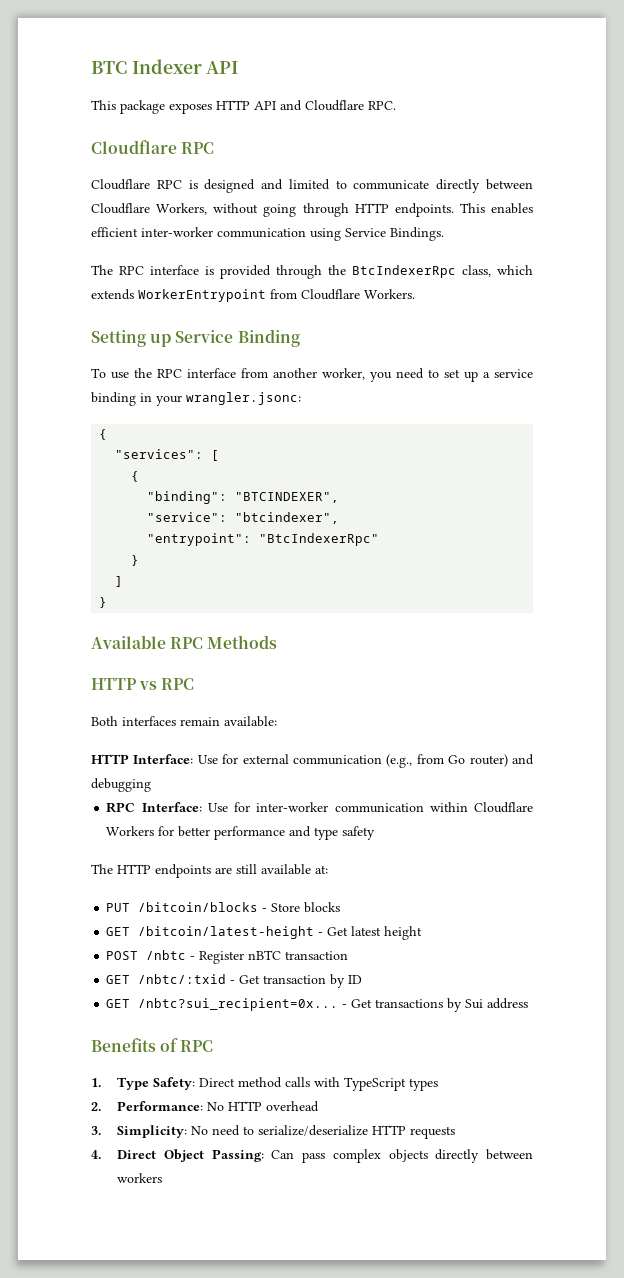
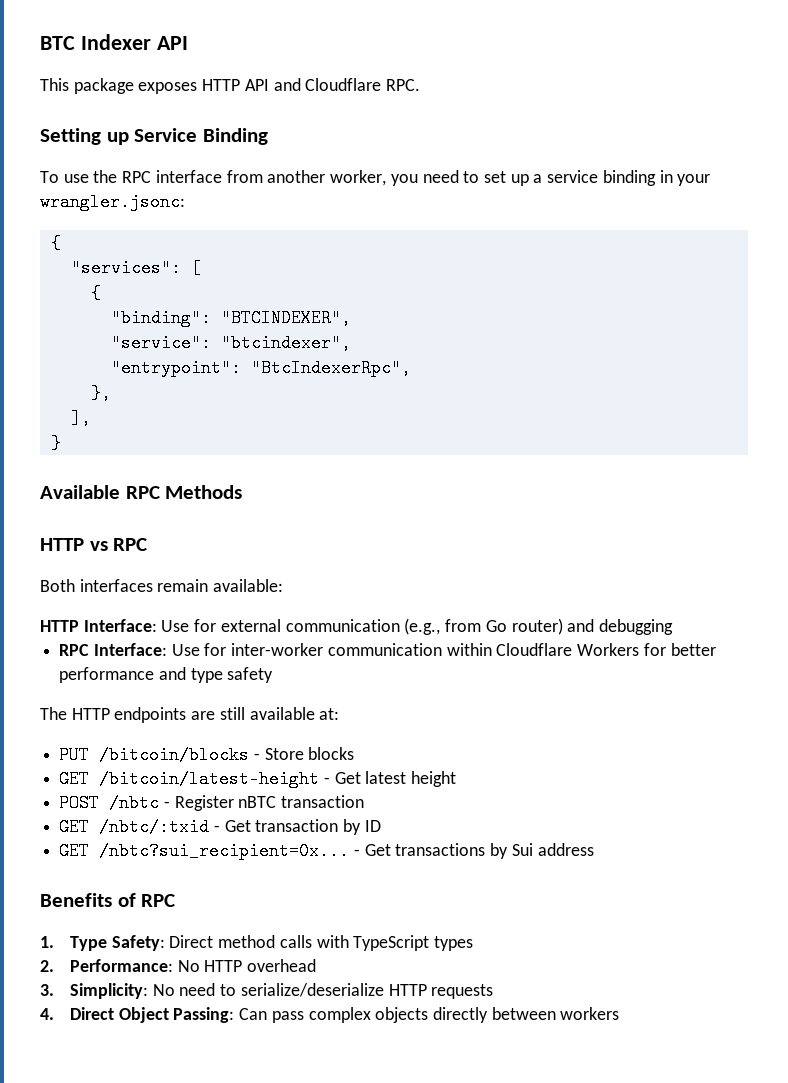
  This package exposes HTTP API and Cloudflare RPC.
- Cloudflare RPC
- Cloudflare RPC is designed and limited to communicate directly between Cloudflare Workers, without going through HTTP endpoints. This enables efficient inter-worker communication using Service Bindings.
- The RPC interface is provided through the BtcIndexerRpc class, which extends WorkerEntrypoint from Cloudflare Workers.
- "entrypoint": "BtcIndexerRpc"
- }
- ]
+ "entrypoint": "BtcIndexerRpc",
+ },
+ ],

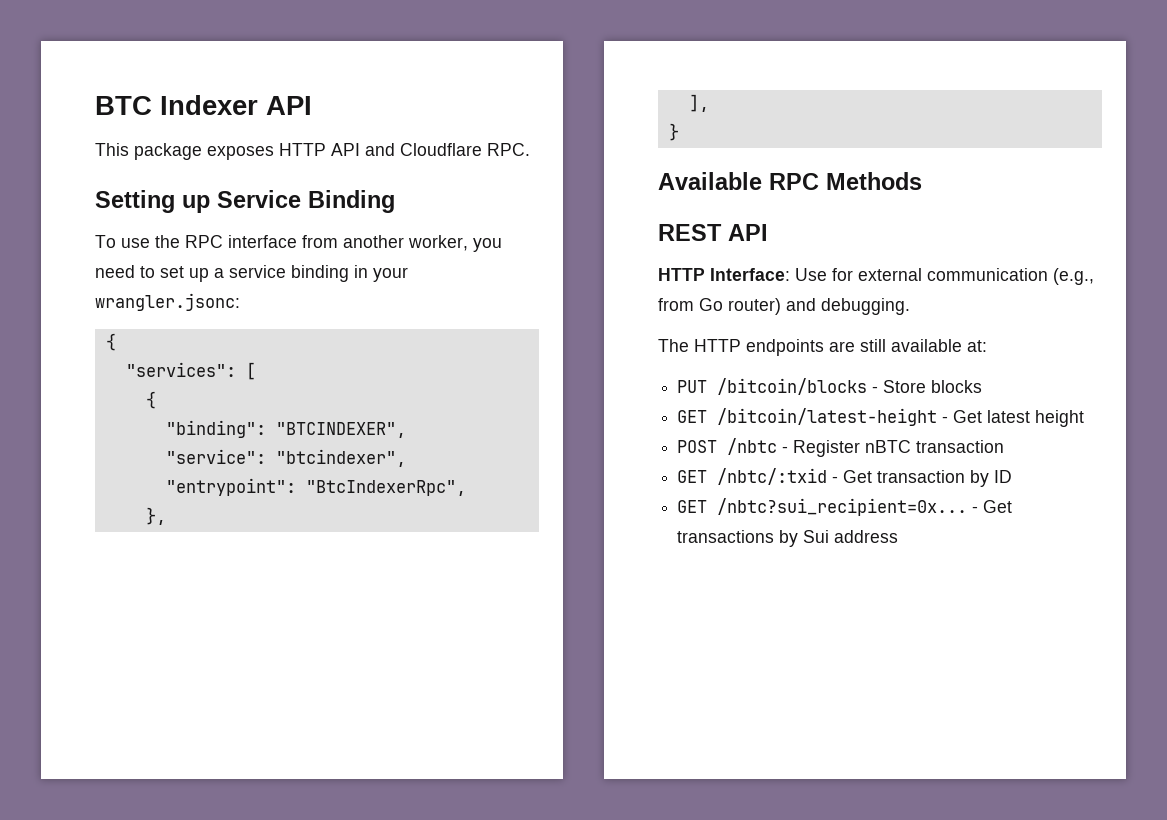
- HTTP vs RPC
- Both interfaces remain available:
+ REST API
- HTTP Interface: Use for external communication (e.g., from Go router) and debugging
- RPC Interface: Use for inter-worker communication within Cloudflare Workers for better performance and type safety
+ HTTP Interface: Use for external communication (e.g., from Go router) and debugging.
- Benefits of RPC
- 1. Type Safety: Direct method calls with TypeScript types
- 2. Performance: No HTTP overhead
- 3. Simplicity: No need to serialize/deserialize HTTP requests
- 4. Direct Object Passing: Can pass complex objects directly between workers

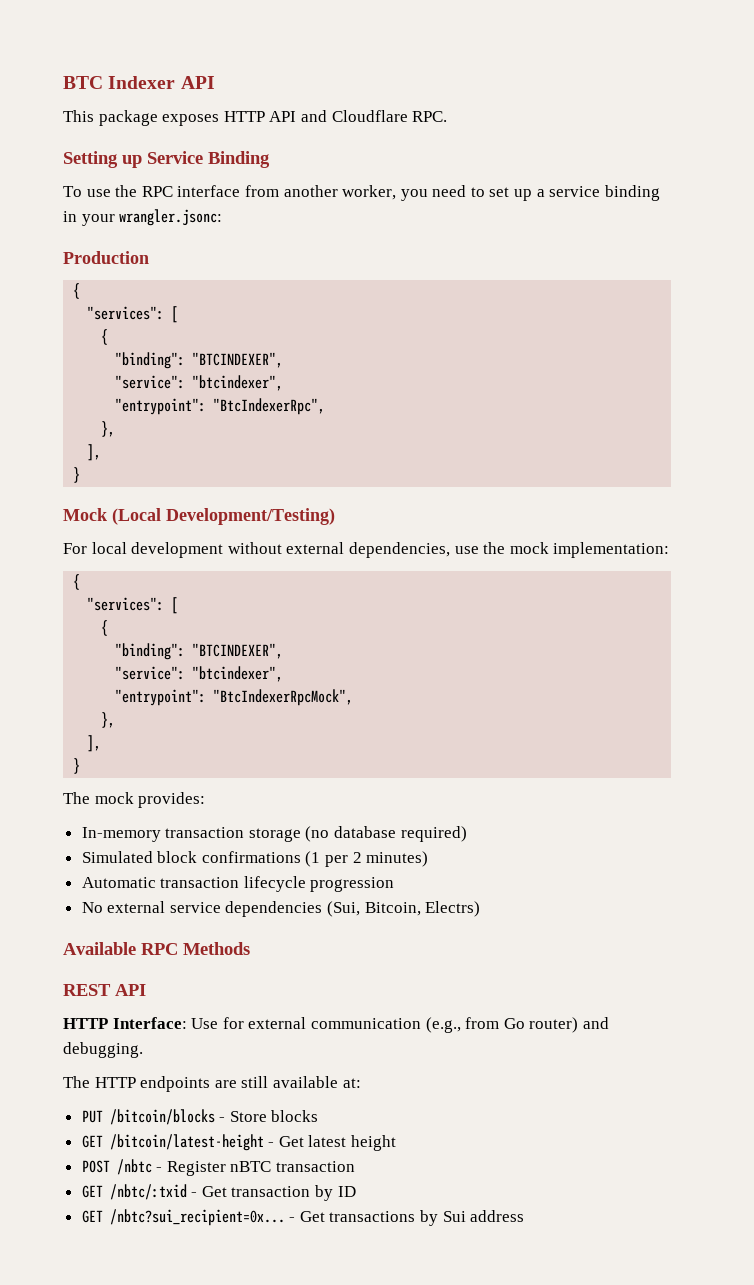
+ Production
+ Mock (Local Development/Testing)
+ For local development without external dependencies, use the mock implementation:
+ {
+ "services": [
+ {
+ "binding": "BTCINDEXER",
+ "service": "btcindexer",
+ "entrypoint": "BtcIndexerRpcMock",
+ },
+ ],
+ }
+ The mock provides:
+ In-memory transaction storage (no database required)
+ Simulated block confirmations (1 per 2 minutes)
+ Automatic transaction lifecycle progression
+ No external service dependencies (Sui, Bitcoin, Electrs)

